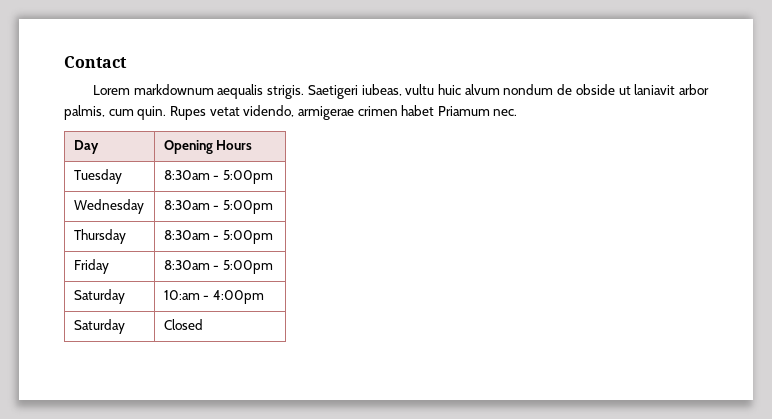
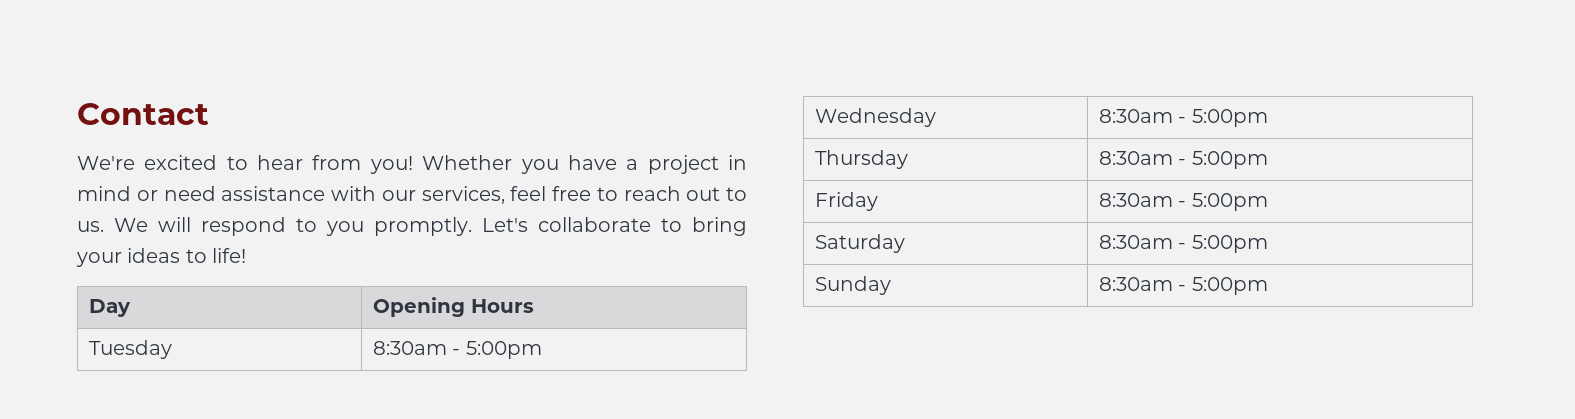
- Lorem markdownum aequalis strigis. Saetigeri iubeas, vultu huic alvum nondum de obside ut laniavit arbor palmis, cum quin. Rupes vetat videndo, armigerae crimen habet Priamum nec.
+ We're excited to hear from you! Whether you have a project in mind or need assistance with our services, feel free to reach out to us. We will respond to you promptly. Let's collaborate to bring your ideas to life!
- Saturday | 10:am - 4:00pm
- Saturday | Closed
+ Saturday | 8:30am - 5:00pm
+ Sunday | 8:30am - 5:00pm

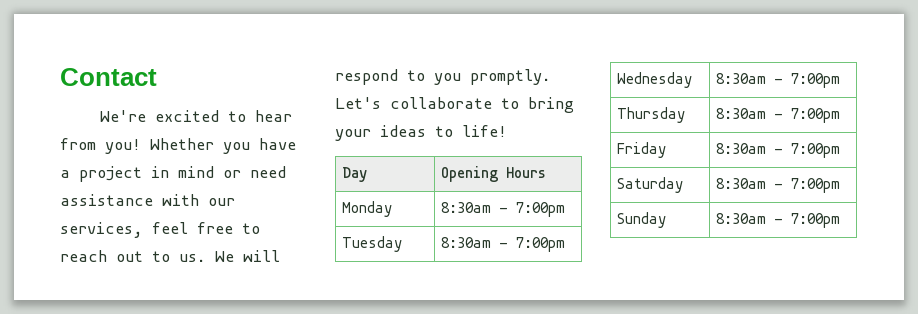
+ Monday | 8:30am - 7:00pm
- Tuesday | 8:30am - 5:00pm
+ Tuesday | 8:30am - 7:00pm
- Wednesday | 8:30am - 5:00pm
+ Wednesday | 8:30am - 7:00pm
- Thursday | 8:30am - 5:00pm
+ Thursday | 8:30am - 7:00pm
- Friday | 8:30am - 5:00pm
+ Friday | 8:30am - 7:00pm
- Saturday | 8:30am - 5:00pm
+ Saturday | 8:30am - 7:00pm
- Sunday | 8:30am - 5:00pm
+ Sunday | 8:30am - 7:00pm

